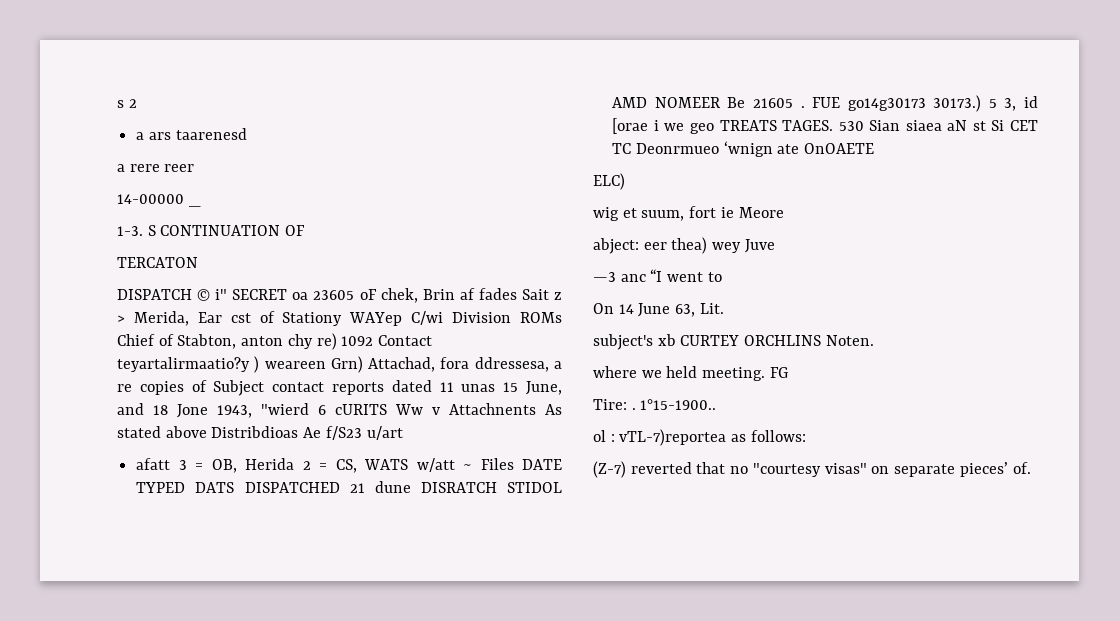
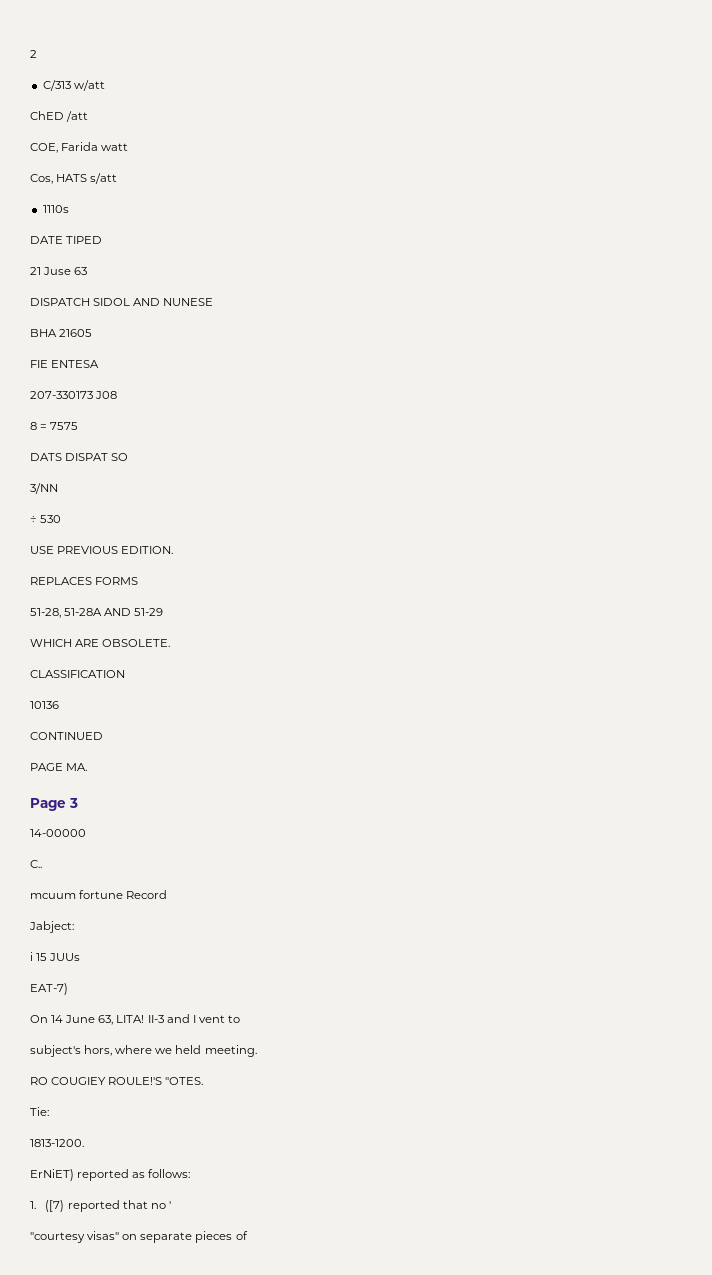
- s 2
+ 2
- a ars taarenesd
- a rere reer
- 14-00000 _
- 1-3. S CONTINUATION OF
- TERCATON
- DISPATCH © i" SECRET oa 23605 oF chek, Brin af fades Sait z > Merida, Ear cst of Stationy WAYep C/wi Division ROMs Chief of Stabton, anton chy re) 1092 Contact teyartalirmaatio?y ) weareen Grn) Attachad, fora ddressesa, a re copies of Subject contact reports dated 11 unas 15 June, and 18 Jone 1943, "wierd 6 cURITS Ww v Attachnents As stated above Distribdioas Ae f/S23 u/art
- afatt 3 = OB, Herida 2 = CS, WATS w/att ~ Files DATE TYPED DATS DISPATCHED 21 dune DISRATCH STIDOL AMD NOMEER Be 21605 . FUE go14g30173 30173.) 5 3, id [orae i we geo TREATS TAGES. 530 Sian siaea aN st Si CET TC Deonrmueo ‘wnign ate OnOAETE
- ELC)
- wig et suum, fort ie Meore
- abject: eer thea) wey Juve
- —3 anc “I went to
- On 14 June 63, Lit.
- subject's xb CURTEY ORCHLINS Noten.
- where we held meeting. FG
- Tire: . 1°15-1900..
- ol : vTL-7)reportea as follows:
+ C/313 w/att
+ ChED /att
+ COE, Farida watt
+ Cos, HATS s/att
+ 1110s
+ DATE TIPED
+ 21 Juse 63
+ DISPATCH SIDOL AND NUNESE
+ BHA 21605
+ FIE ENTESA
+ 207-330173 J08
+ 8 = 7575
+ DATS DISPAT SO
+ 3/NN
+ ÷ 530
+ USE PREVIOUS EDITION.
+ REPLACES FORMS
+ 51-28, 51-28A AND 51-29
+ WHICH ARE OBSOLETE.
+ CLASSIFICATION
+ 10136
+ CONTINUED
+ PAGE MA.
+ Page 3
+ 14-00000
+ C..
+ mcuum fortune Record
+ Jabject:
+ i 15 JUUs
+ EAT-7)
+ On 14 June 63, LITA! II-3 and I vent to
+ subject's hors, where we held meeting.
+ RO COUGIEY ROULE!'S "OTES.
+ Tie:
+ 1813-1200.
+ ErNiET) reported as follows:
- (Z-7) reverted that no "courtesy visas" on separate pieces’ of.
+ 1. ([7) reported that no '
+ "courtesy visas" on separate pieces of

